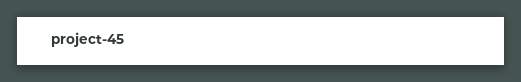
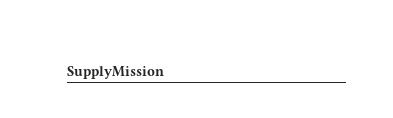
- project-45
+ SupplyMission

